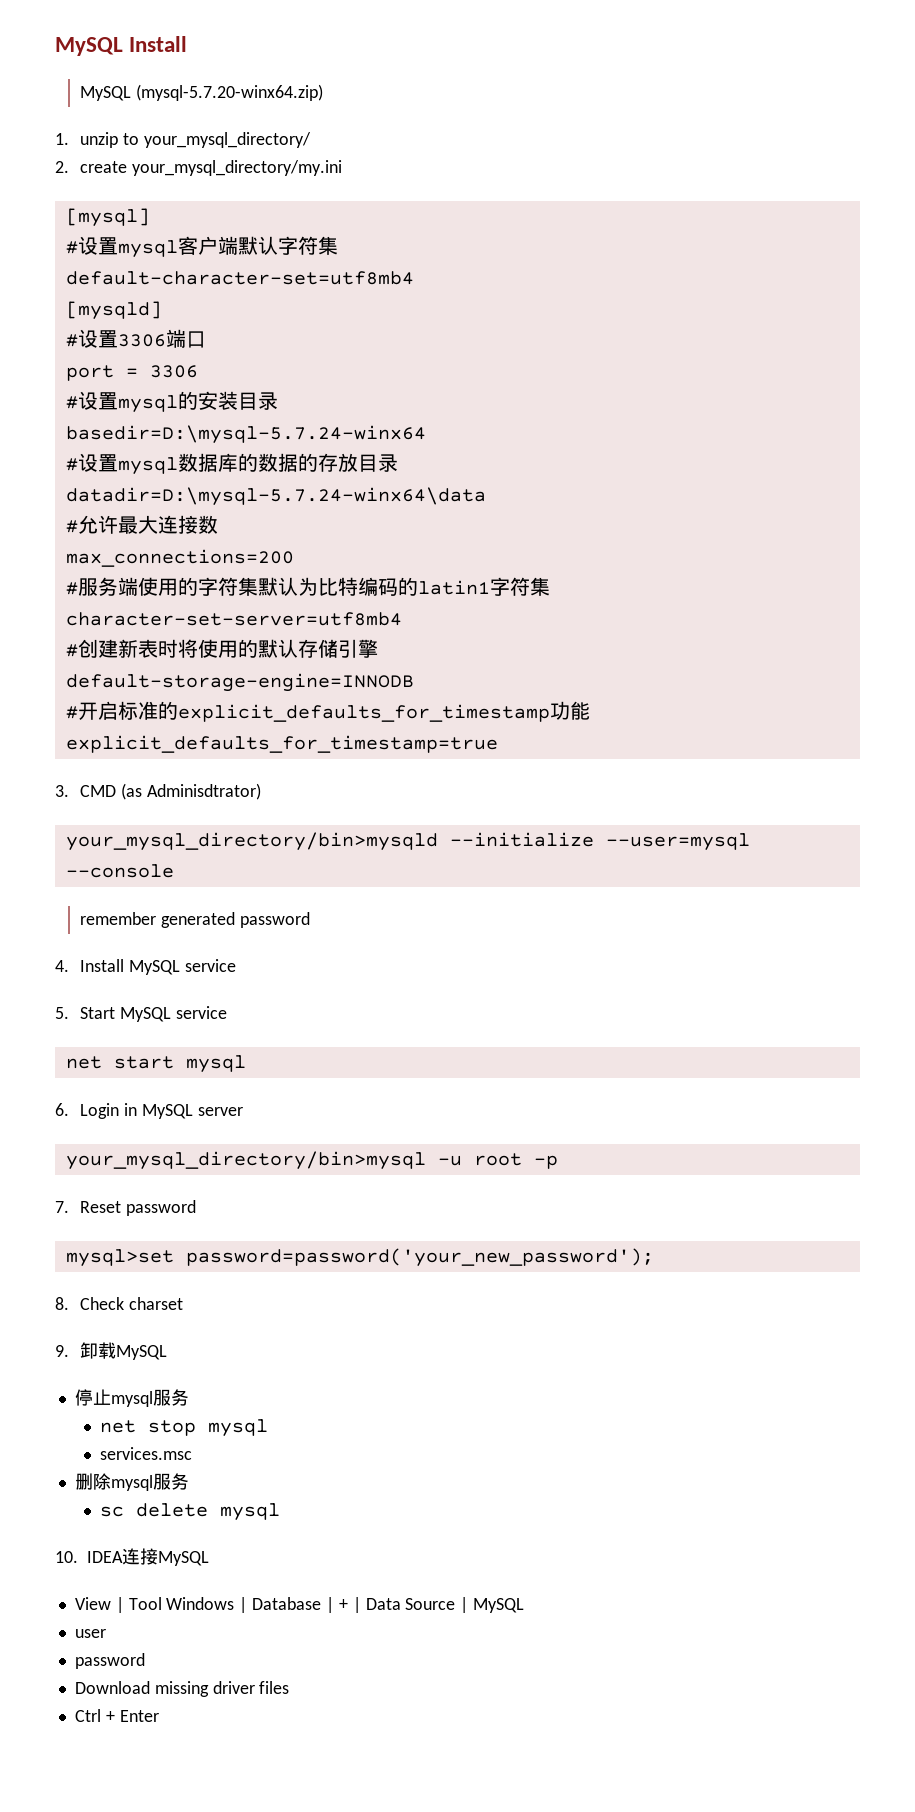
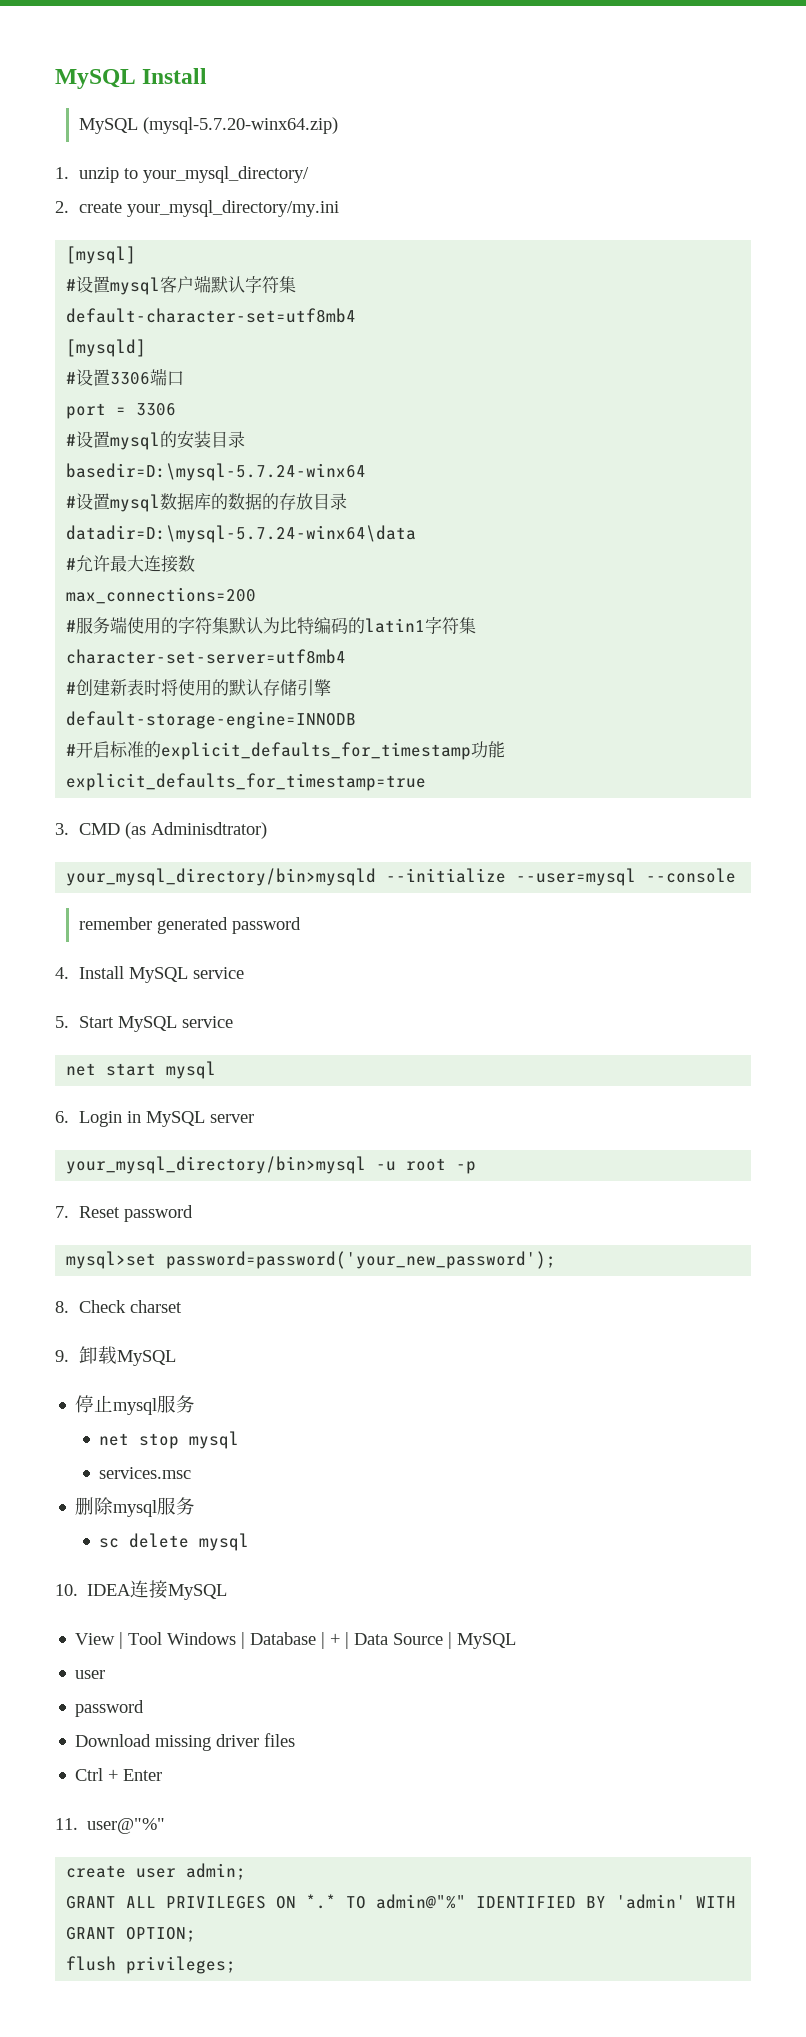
+ 11. user@"%"
+ create user admin;
+ GRANT ALL PRIVILEGES ON *.* TO admin@"%" IDENTIFIED BY 'admin' WITH GRANT OPTION;
+ flush privileges;

